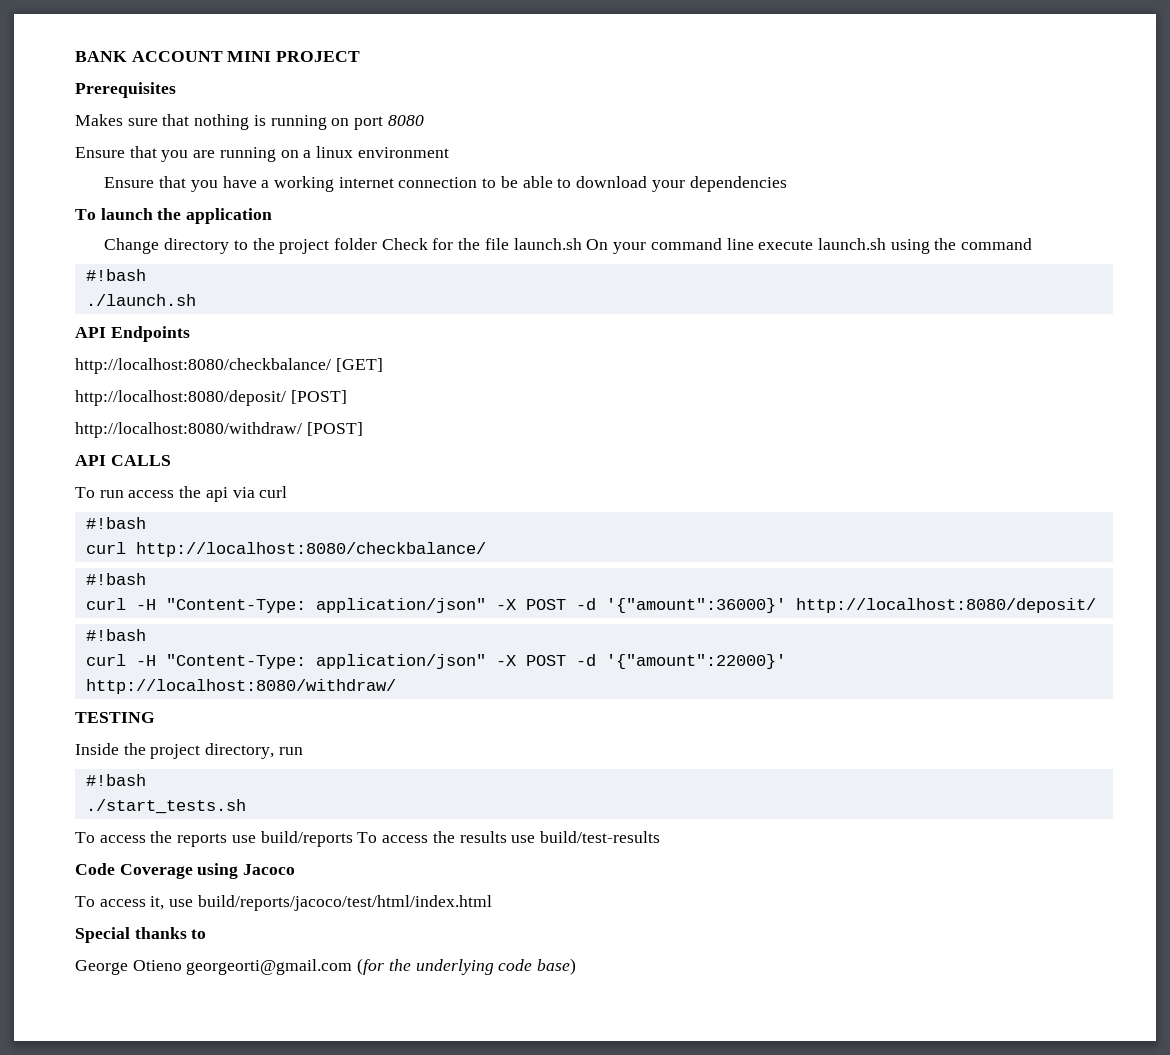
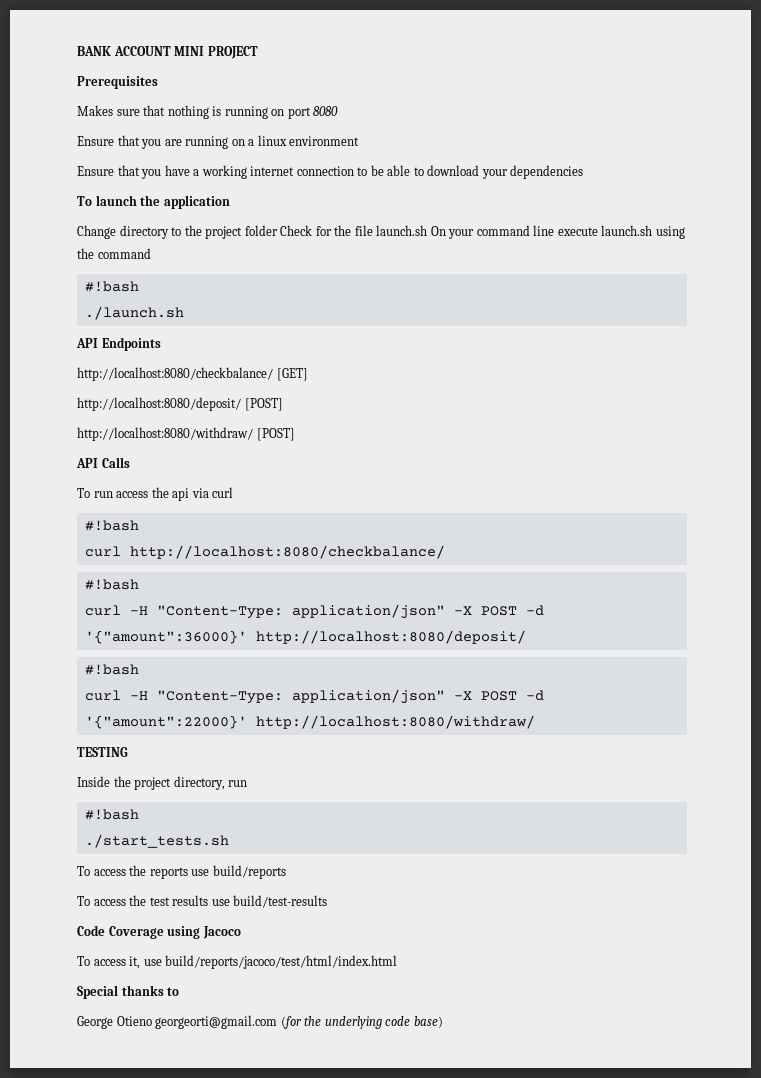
- API CALLS
+ API Calls
- To access the reports use build/reports To access the results use build/test-results
+ To access the reports use build/reports
+ To access the test results use build/test-results

